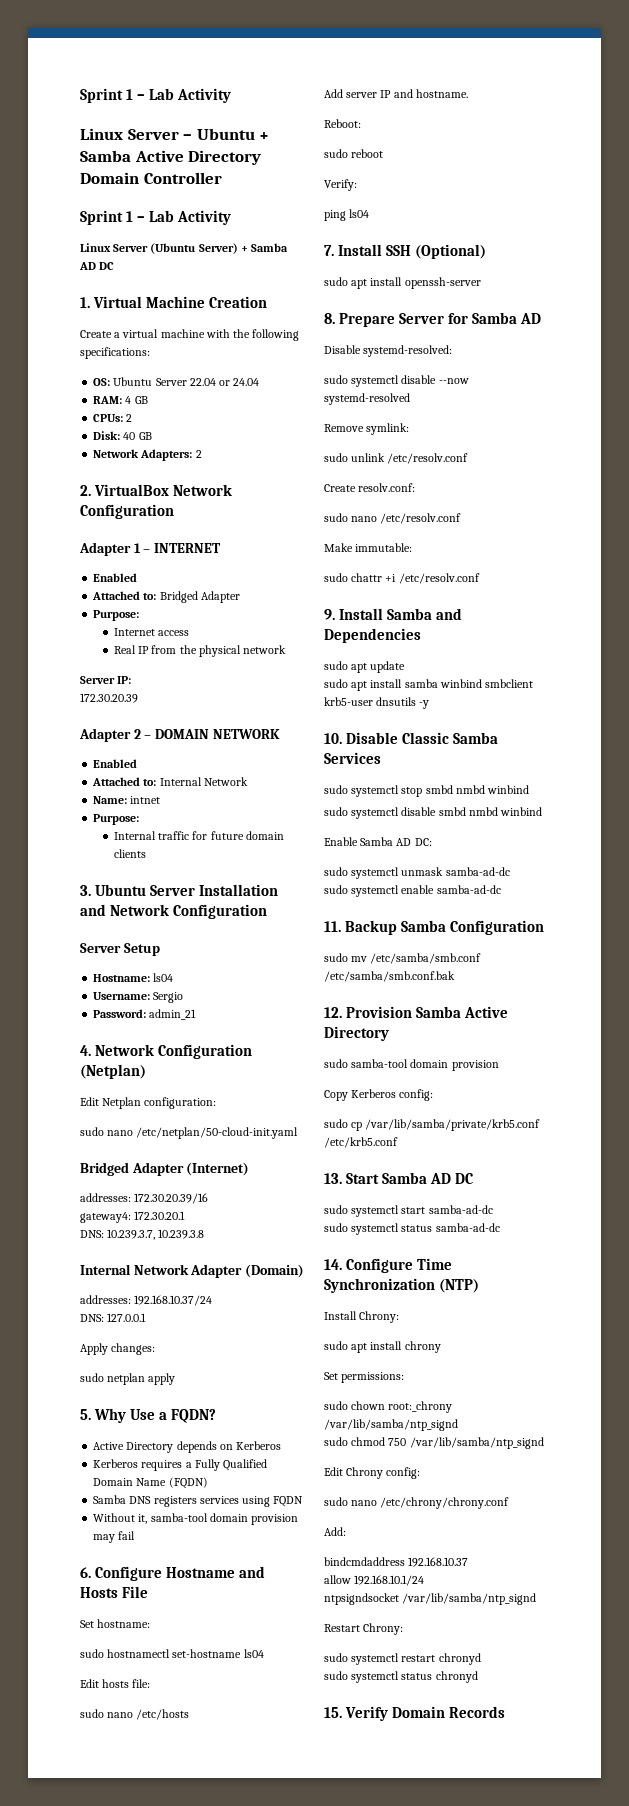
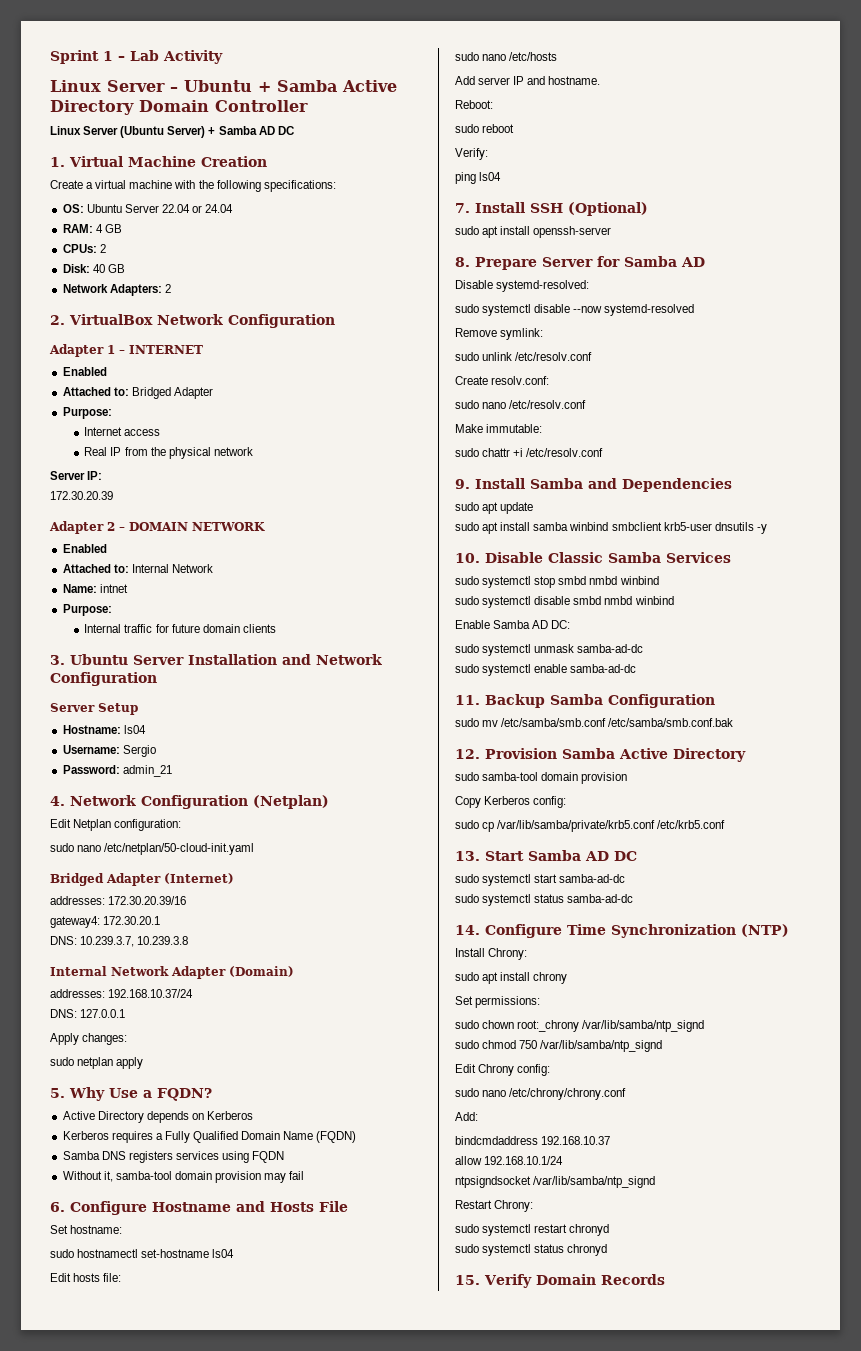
  Linux Server – Ubuntu + Samba Active Directory Domain Controller
- Sprint 1 – Lab Activity

